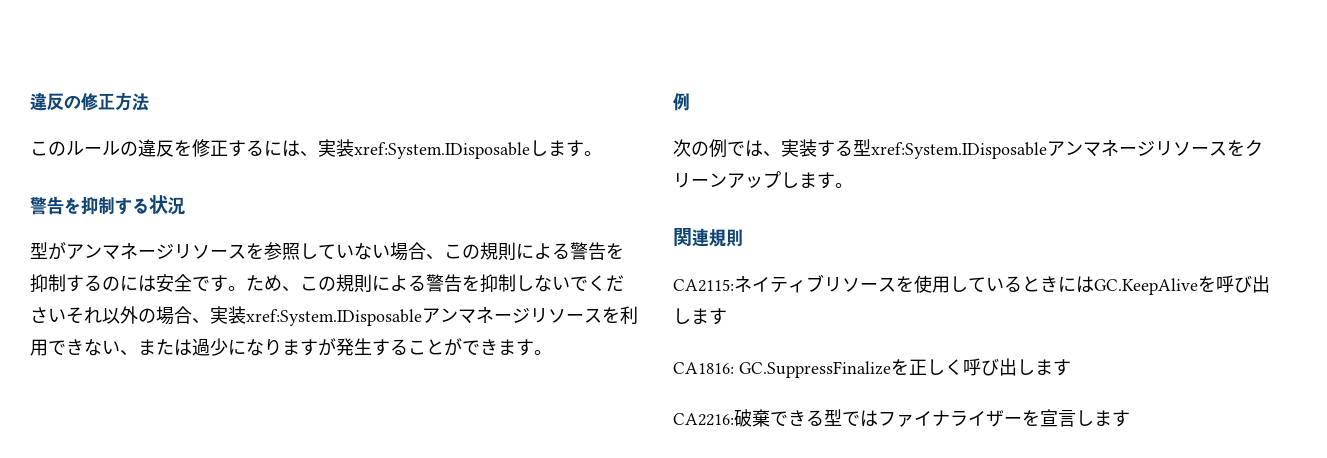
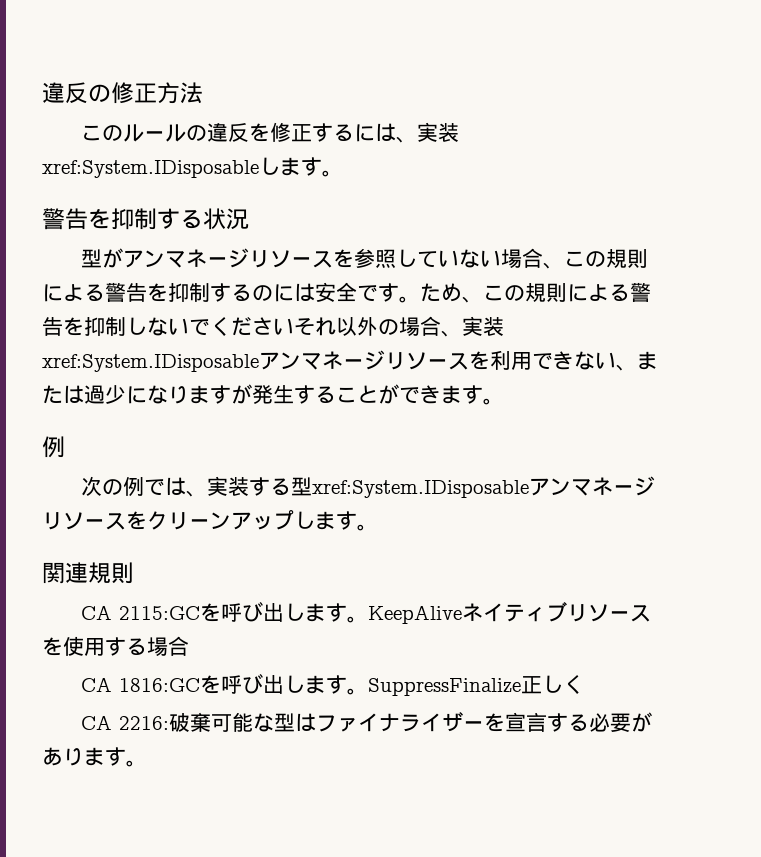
- CA2115:ネイティブリソースを使用しているときにはGC.KeepAliveを呼び出します
- CA1816: GC.SuppressFinalizeを正しく呼び出します
- CA2216:破棄できる型ではファイナライザーを宣言します
+ CA 2115:GCを呼び出します。KeepAliveネイティブリソースを使用する場合
+ CA 1816:GCを呼び出します。SuppressFinalize正しく
+ CA 2216:破棄可能な型はファイナライザーを宣言する必要があります。

